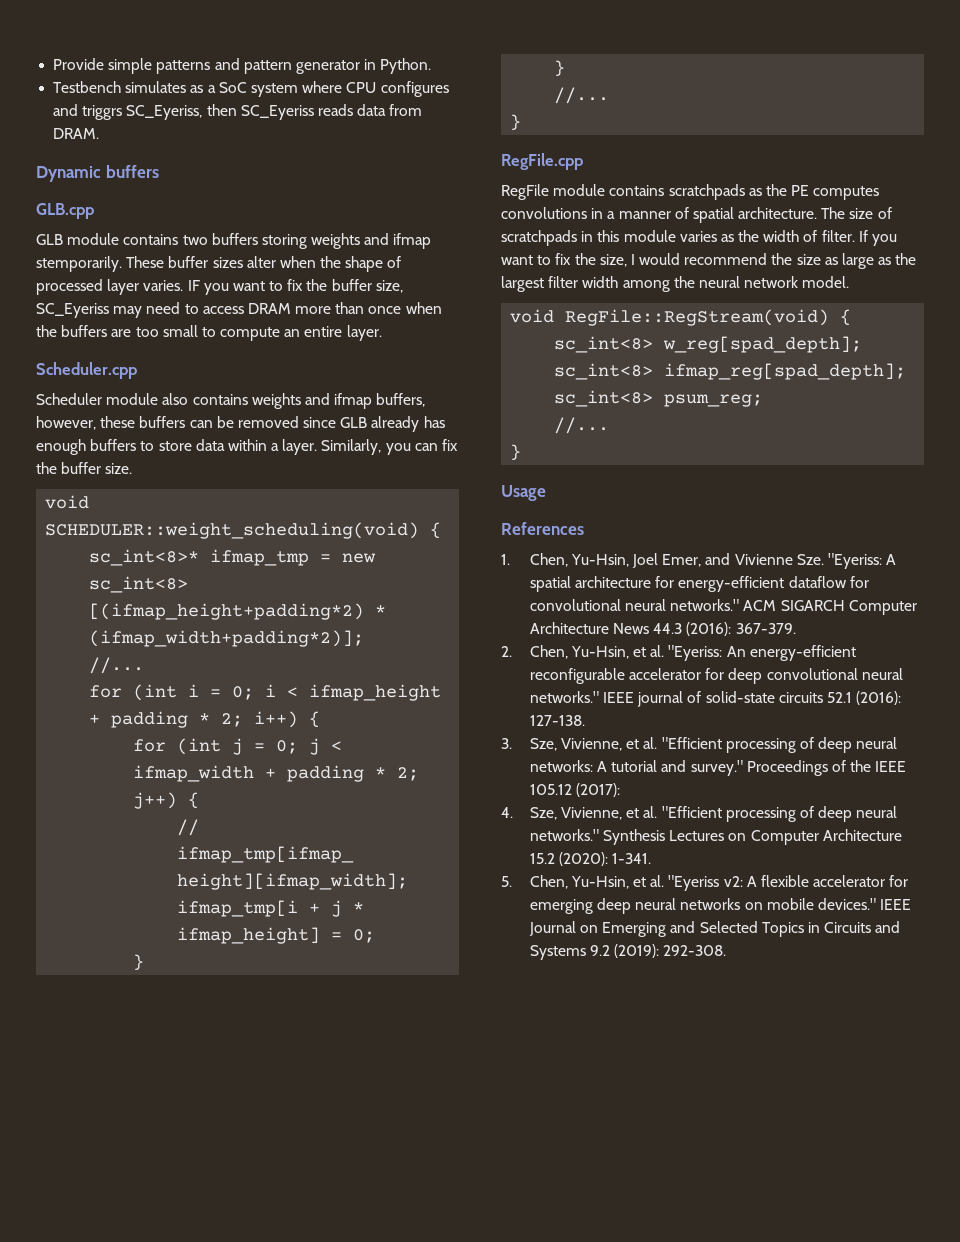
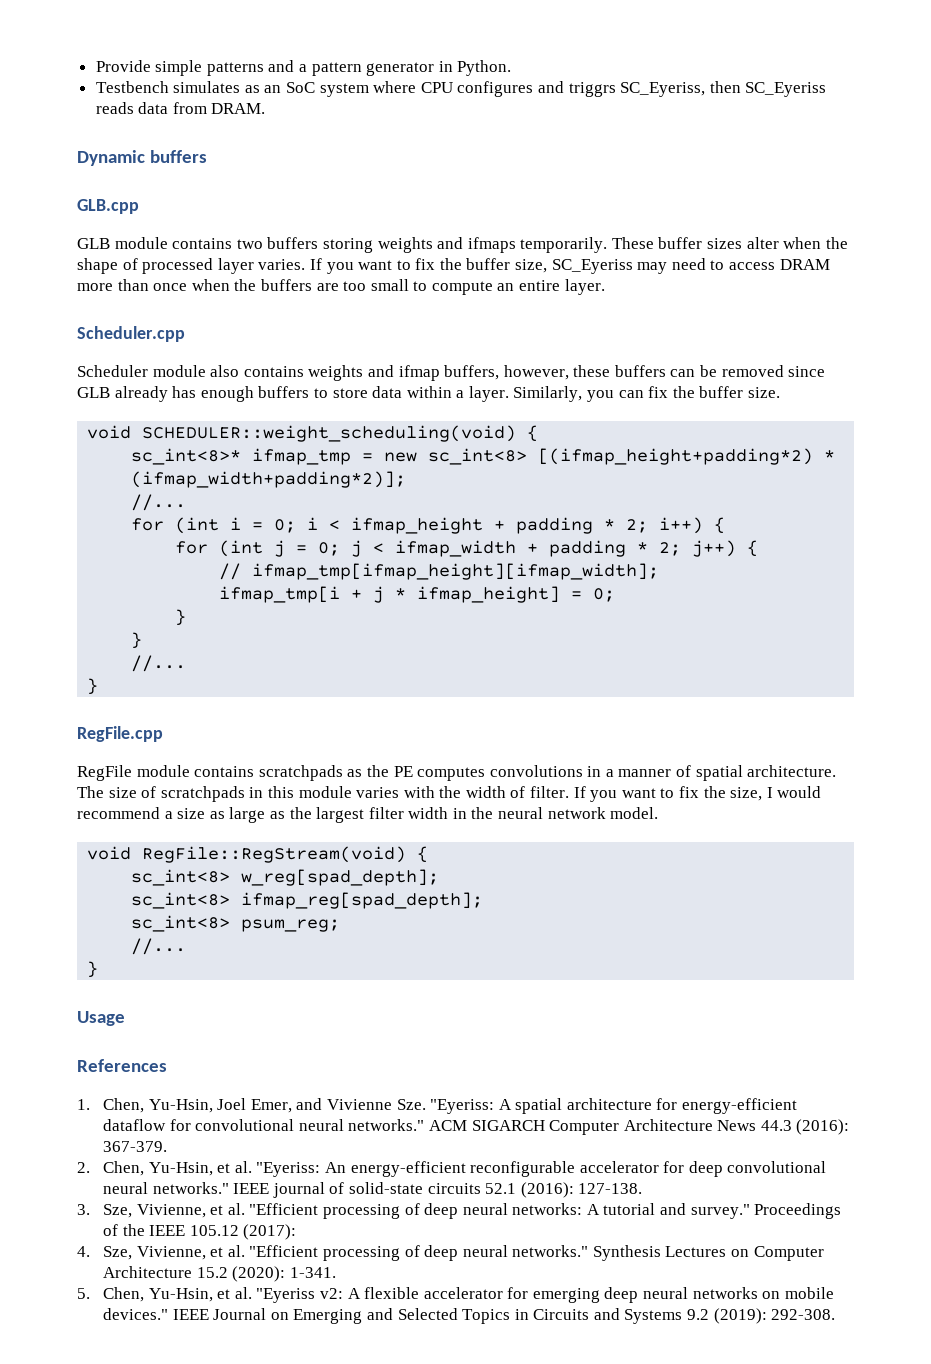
- Provide simple patterns and pattern generator in Python.
+ Provide simple patterns and a pattern generator in Python.
- Testbench simulates as a SoC system where CPU configures and triggrs SC_Eyeriss, then SC_Eyeriss reads data from DRAM.
+ Testbench simulates as an SoC system where CPU configures and triggrs SC_Eyeriss, then SC_Eyeriss reads data from DRAM.
- GLB module contains two buffers storing weights and ifmap stemporarily.
+ GLB module contains two buffers storing weights and ifmaps temporarily.
- IF you want to fix the buffer size, SC_Eyeriss may need to access DRAM more than once when the buffers are too small to compute an entire layer.
+ If you want to fix the buffer size, SC_Eyeriss may need to access DRAM more than once when the buffers are too small to compute an entire layer.
- The size of scratchpads in this module varies as the width of filter.
+ The size of scratchpads in this module varies with the width of filter.
- If you want to fix the size, I would recommend the size as large as the largest filter width among the neural network model.
+ If you want to fix the size, I would recommend a size as large as the largest filter width in the neural network model.

